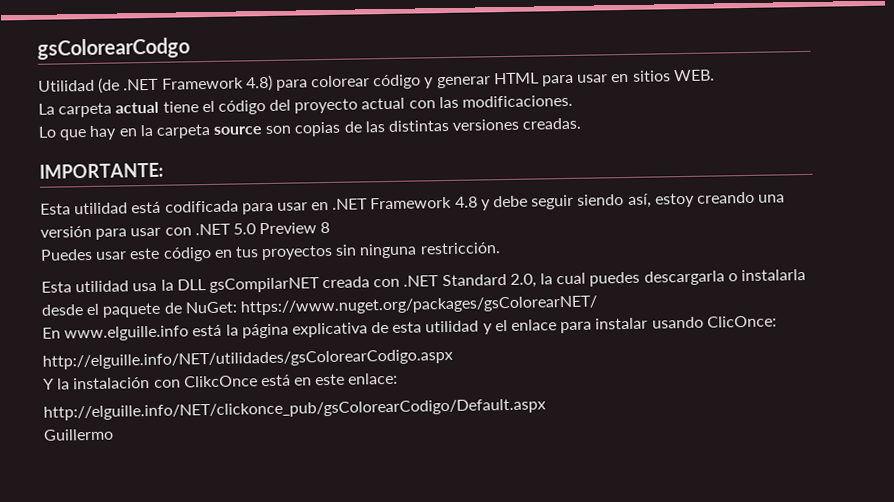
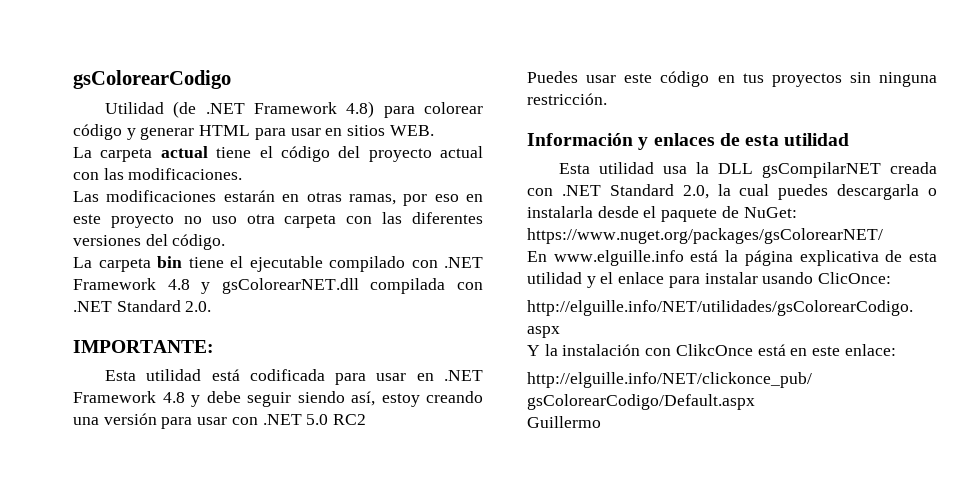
- gsColorearCodgo
+ gsColorearCodigo
- Lo que hay en la carpeta source son copias de las distintas versiones creadas.
+ Las modificaciones estarán en otras ramas, por eso en este proyecto no uso otra carpeta con las diferentes versiones del código.
+ La carpeta bin tiene el ejecutable compilado con .NET Framework 4.8 y gsColorearNET.dll compilada con .NET Standard 2.0.
- Esta utilidad está codificada para usar en .NET Framework 4.8 y debe seguir siendo así, estoy creando una versión para usar con .NET 5.0 Preview 8
+ Esta utilidad está codificada para usar en .NET Framework 4.8 y debe seguir siendo así, estoy creando una versión para usar con .NET 5.0 RC2
+ Información y enlaces de esta utilidad

